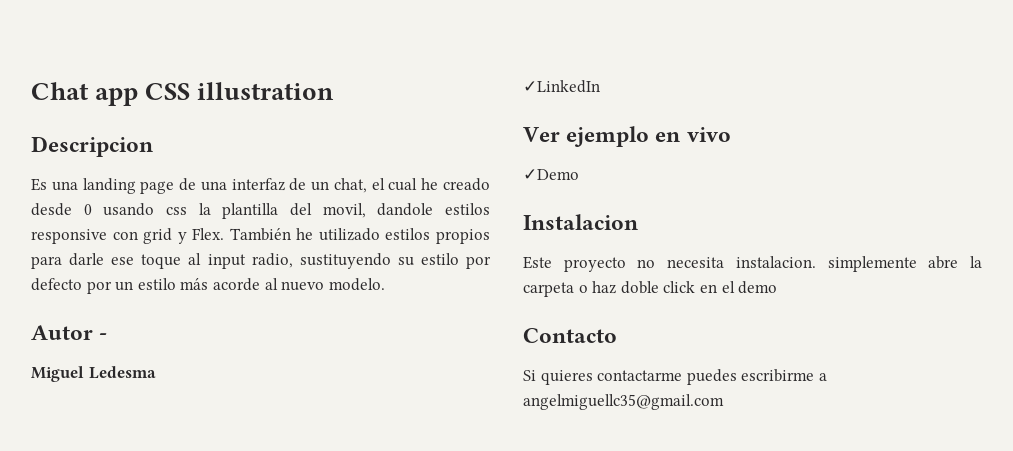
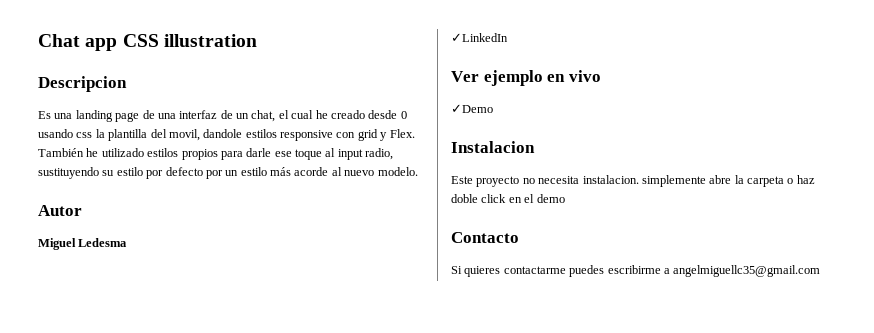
- Autor -
+ Autor

